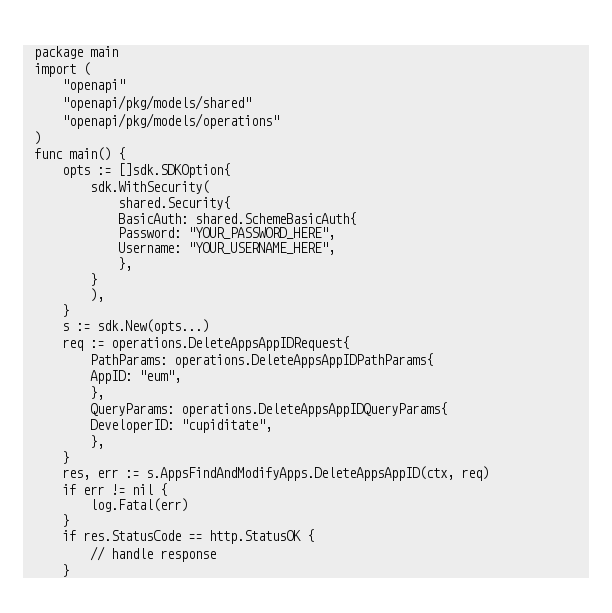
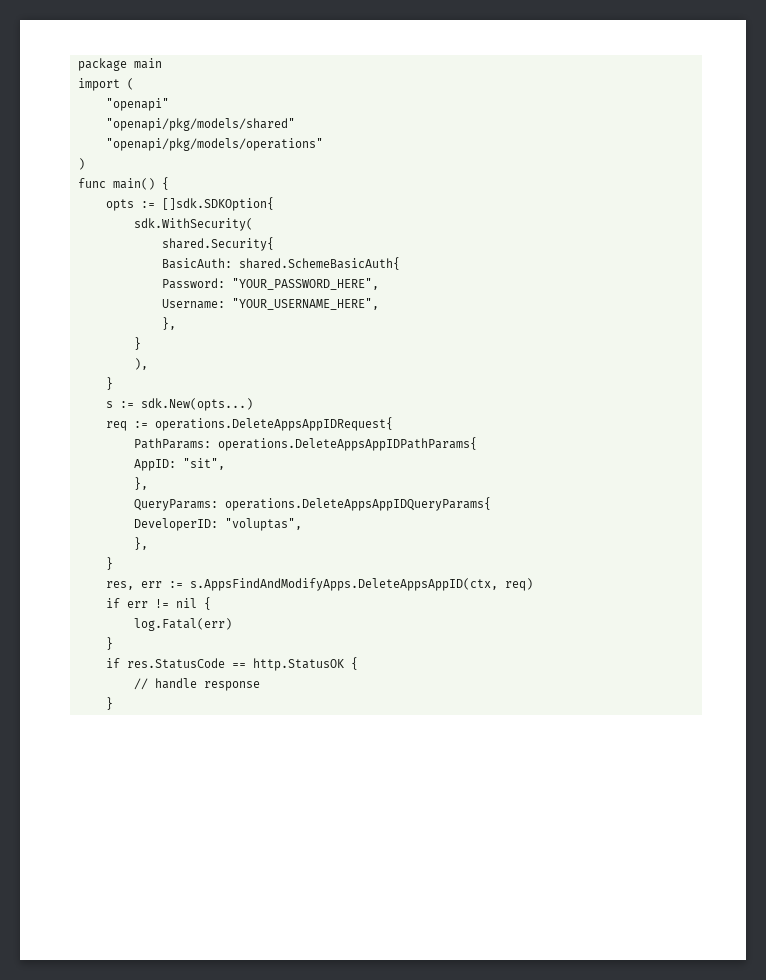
- AppID: "eum",
+ AppID: "sit",
- DeveloperID: "cupiditate",
+ DeveloperID: "voluptas",

